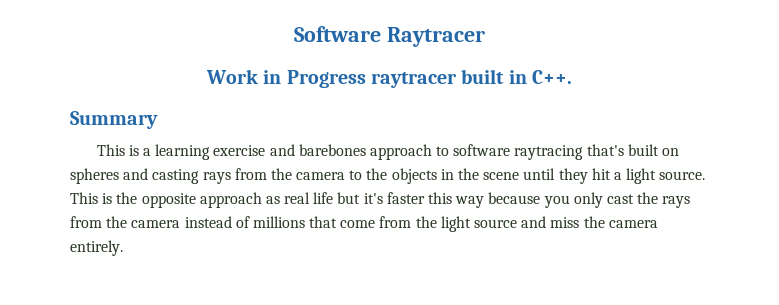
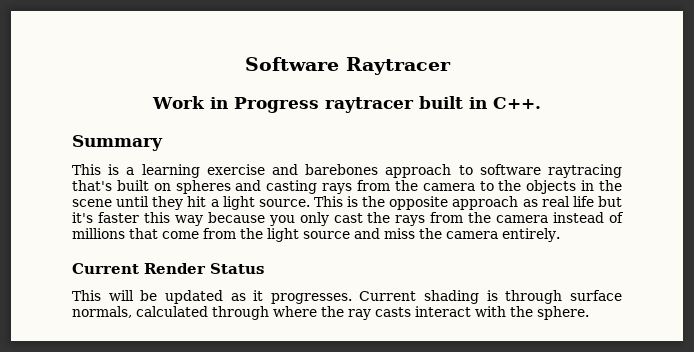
+ Current Render Status
+ This will be updated as it progresses. Current shading is through surface normals, calculated through where the ray casts interact with the sphere.

